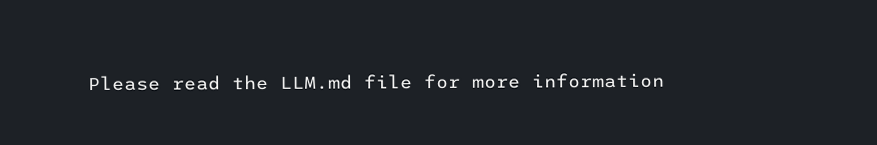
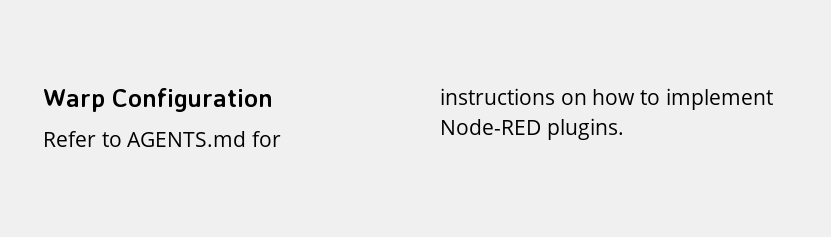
- Please read the LLM.md file for more information
+ Warp Configuration
+ Refer to AGENTS.md for instructions on how to implement Node-RED plugins.

